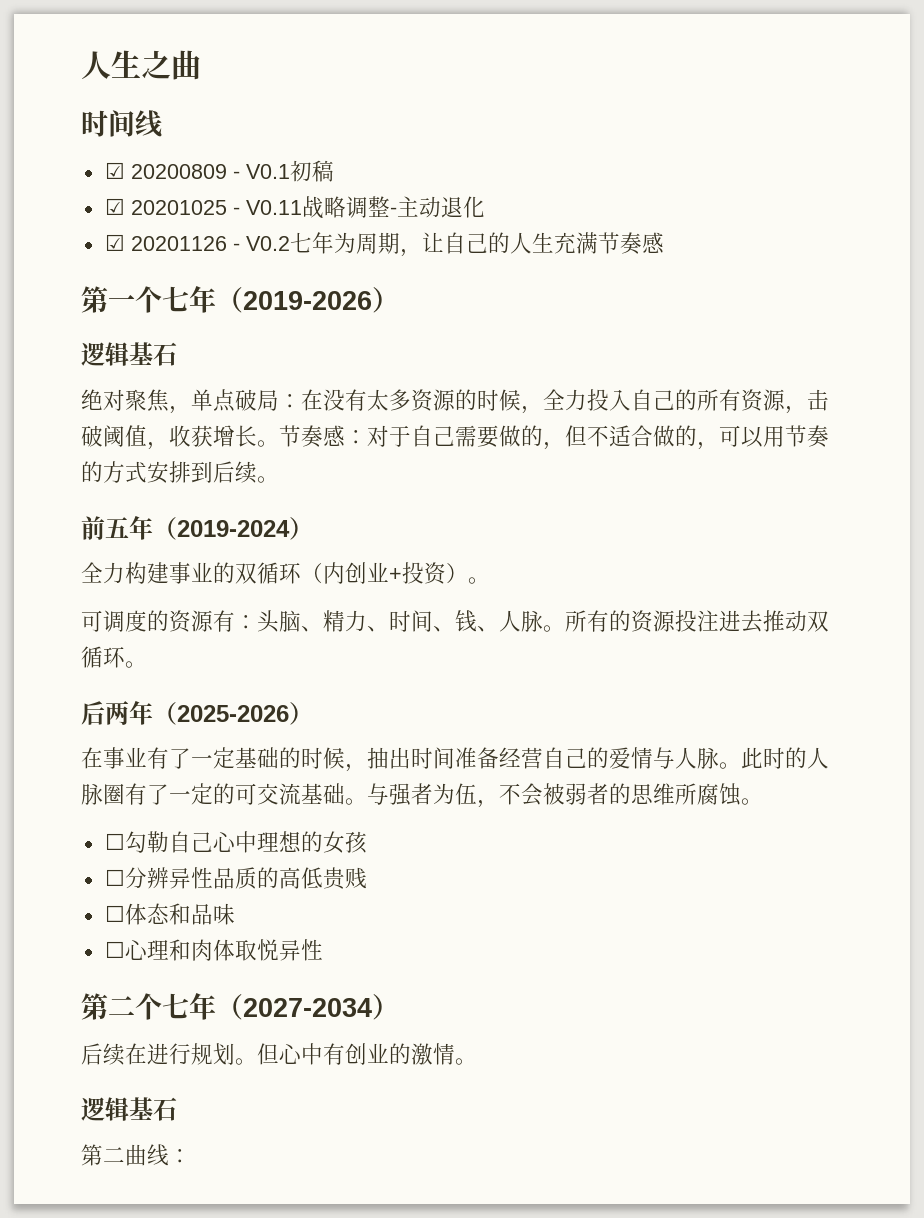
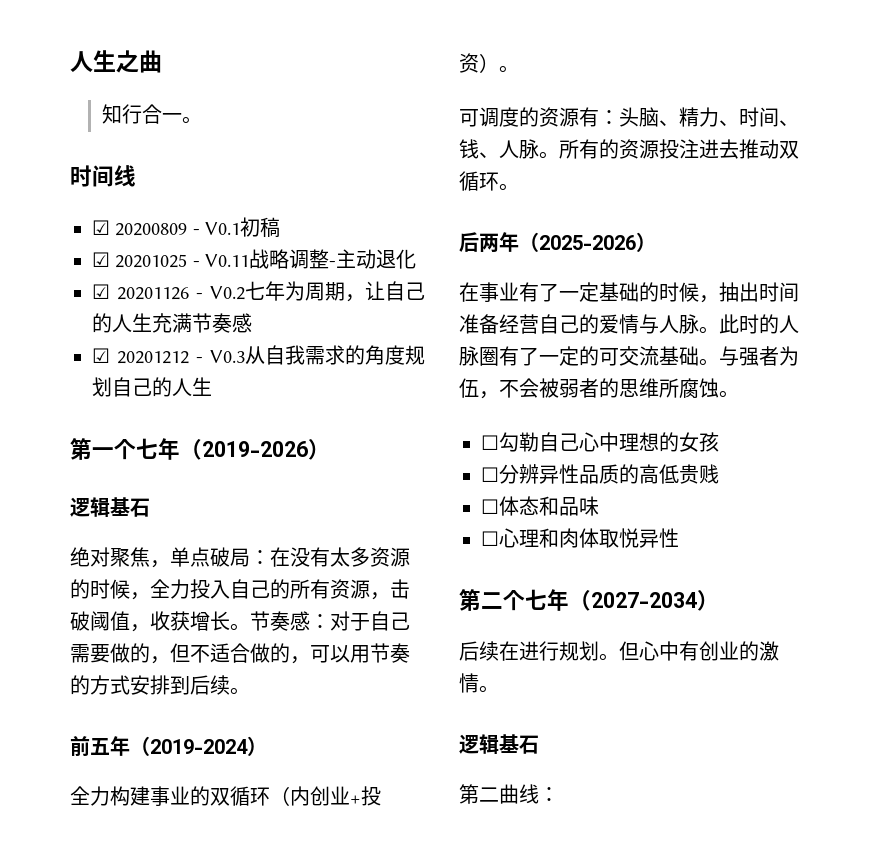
+ 知行合一。
+ ☑ 20201212 - V0.3从自我需求的角度规划自己的人生

